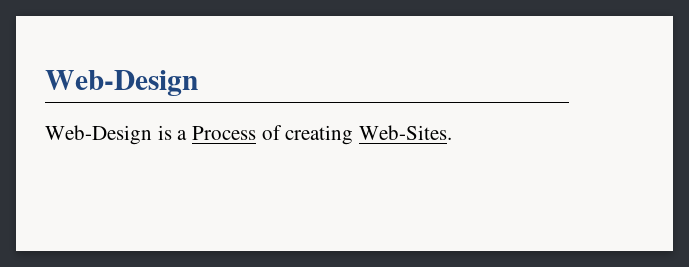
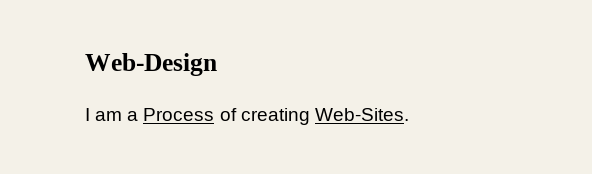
- Web-Design is a Process of creating Web-Sites.
+ I am a Process of creating Web-Sites.

